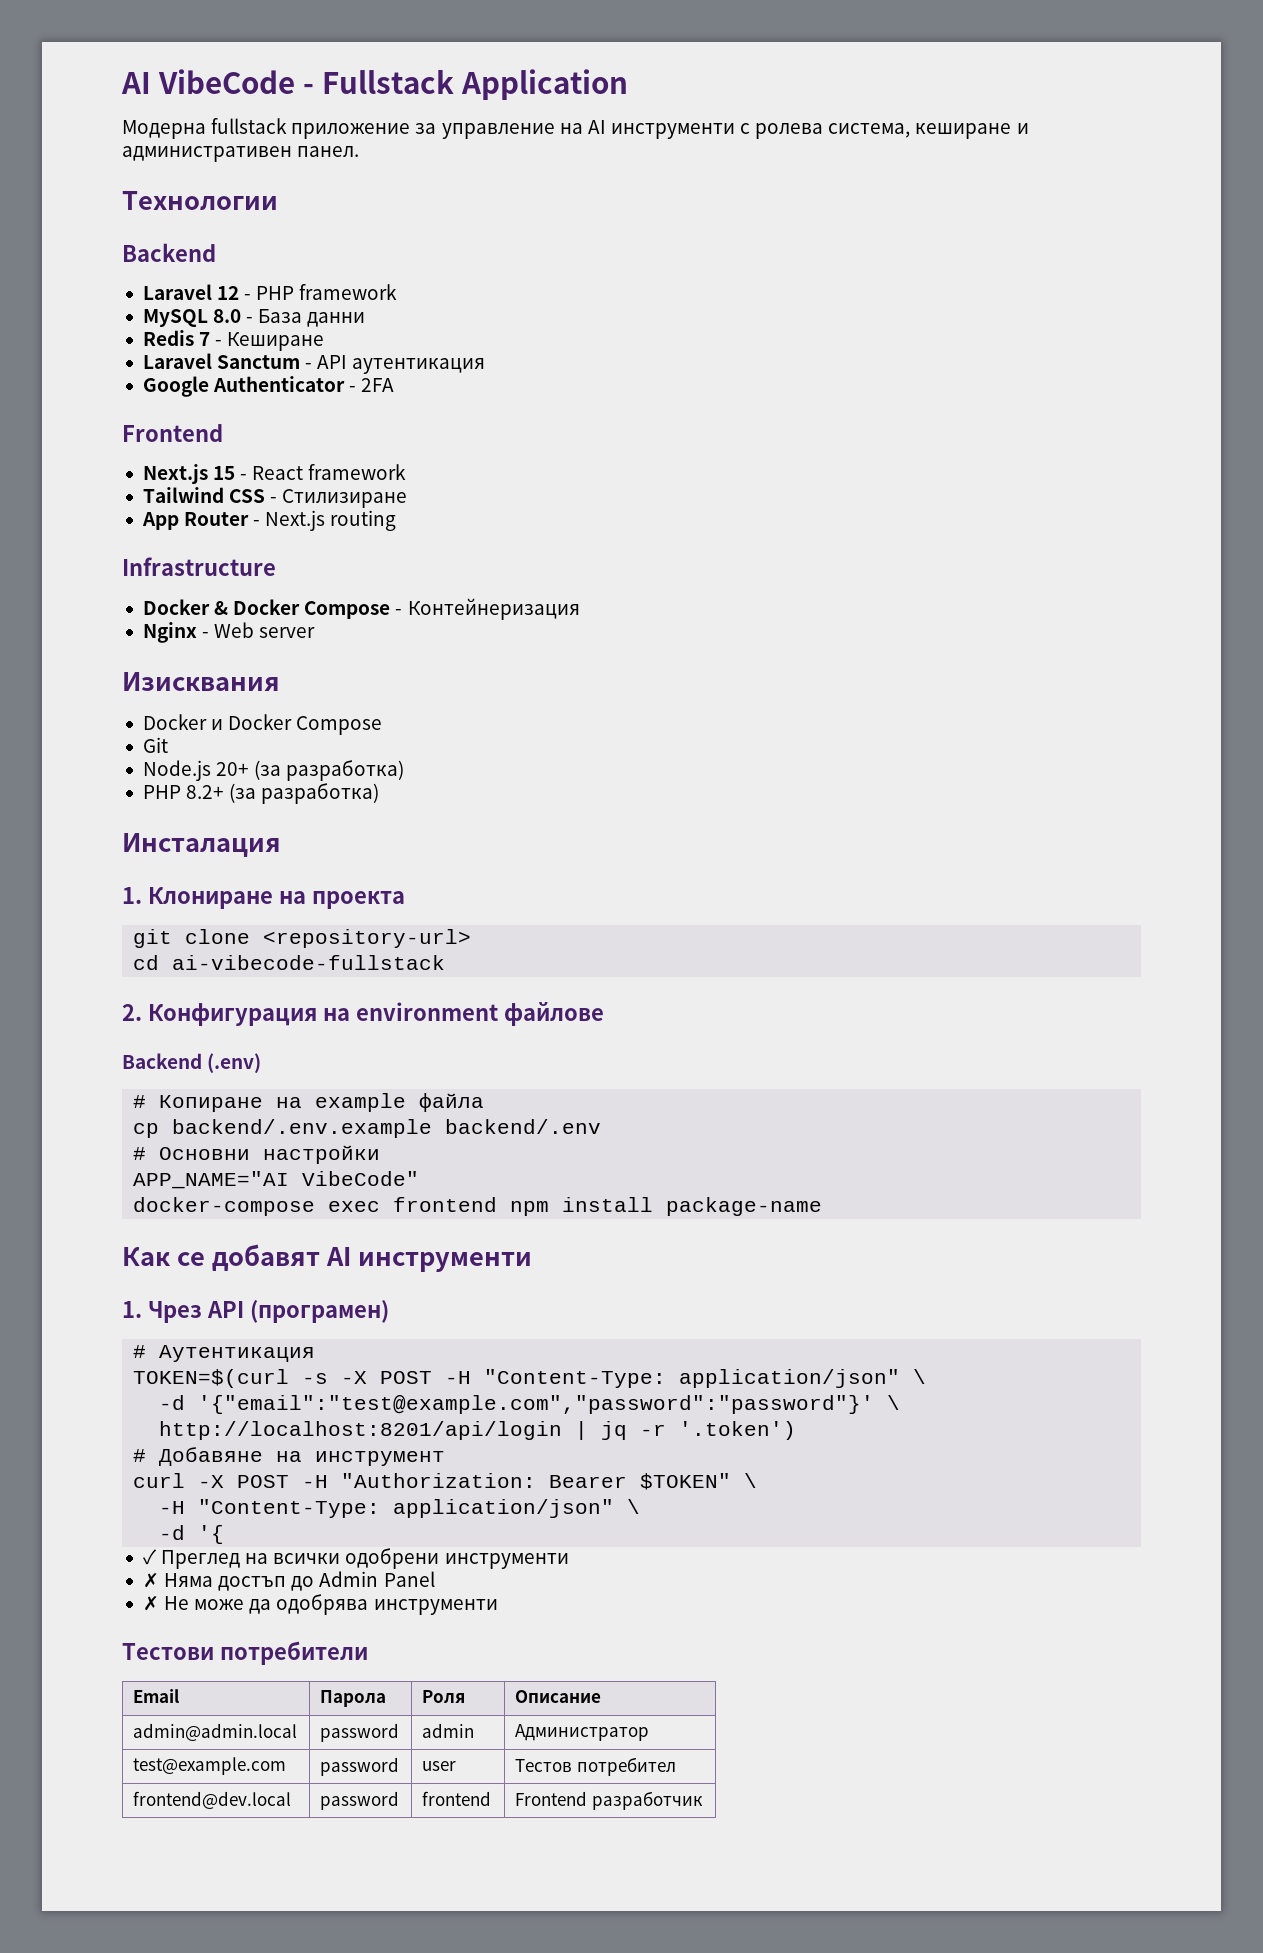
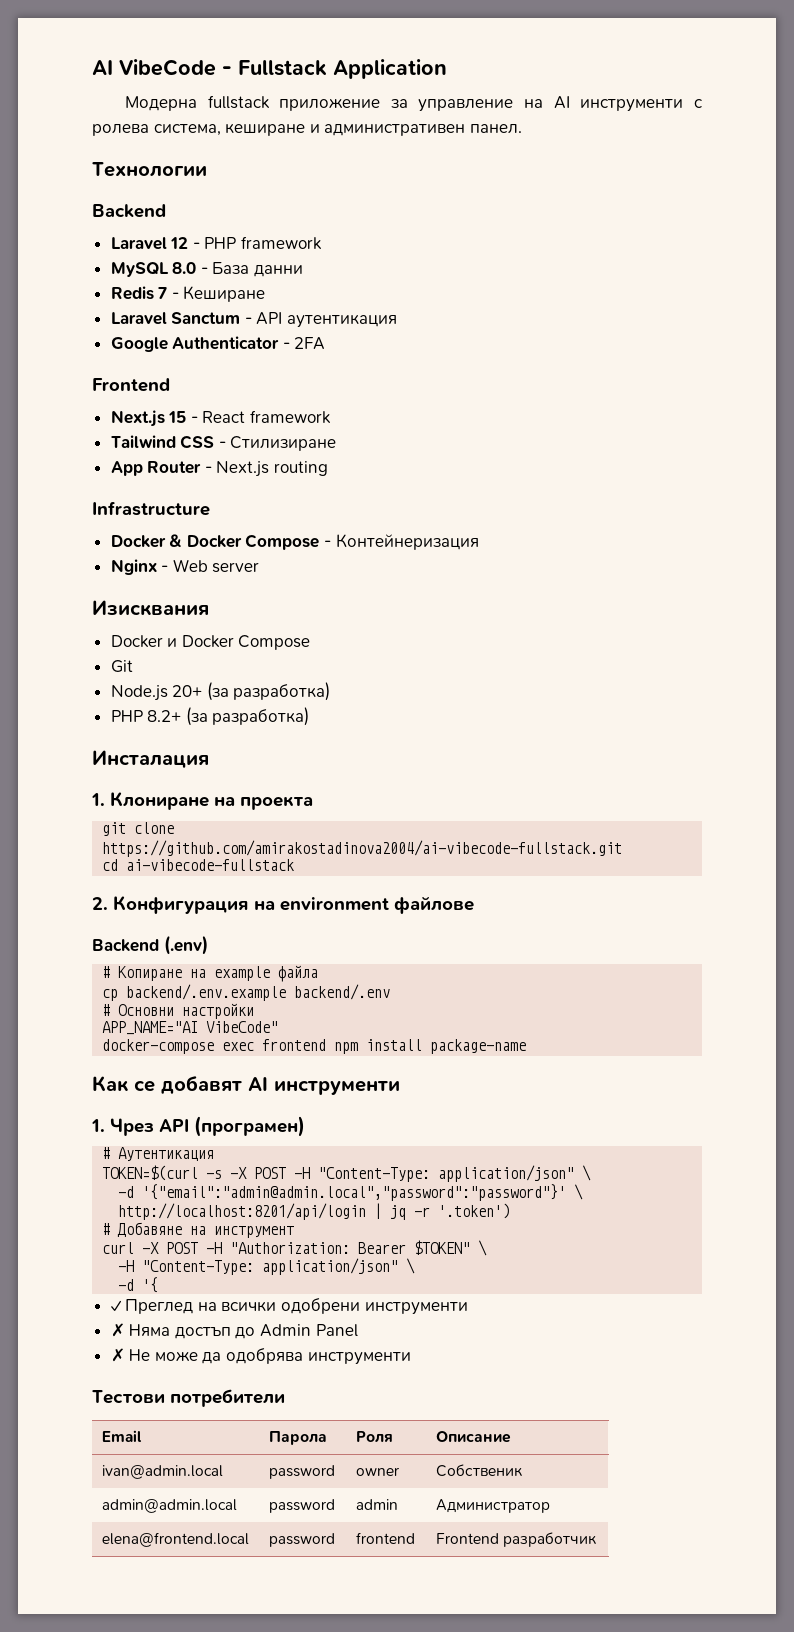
- git clone <repository-url>
+ git clone https://github.com/amirakostadinova2004/ai-vibecode-fullstack.git
- -d '{"email":"test@example.com","password":"password"}' \
+ -d '{"email":"admin@admin.local","password":"password"}' \
+ ivan@admin.local | password | owner | Собственик
- test@example.com | password | user | Тестов потребител
- frontend@dev.local | password | frontend | Frontend разработчик
+ elena@frontend.local | password | frontend | Frontend разработчик

